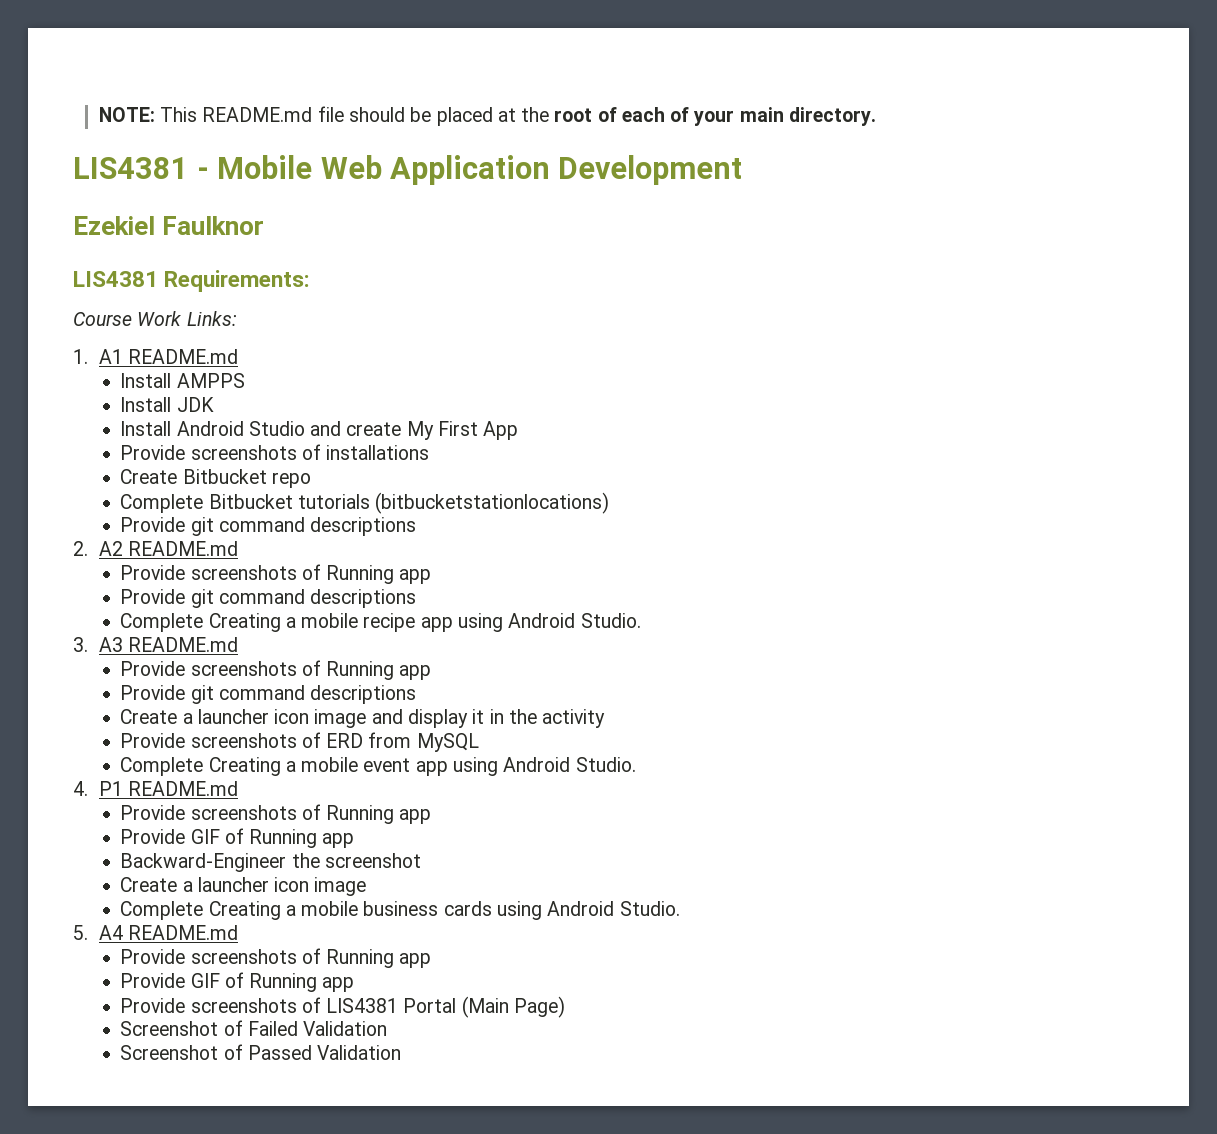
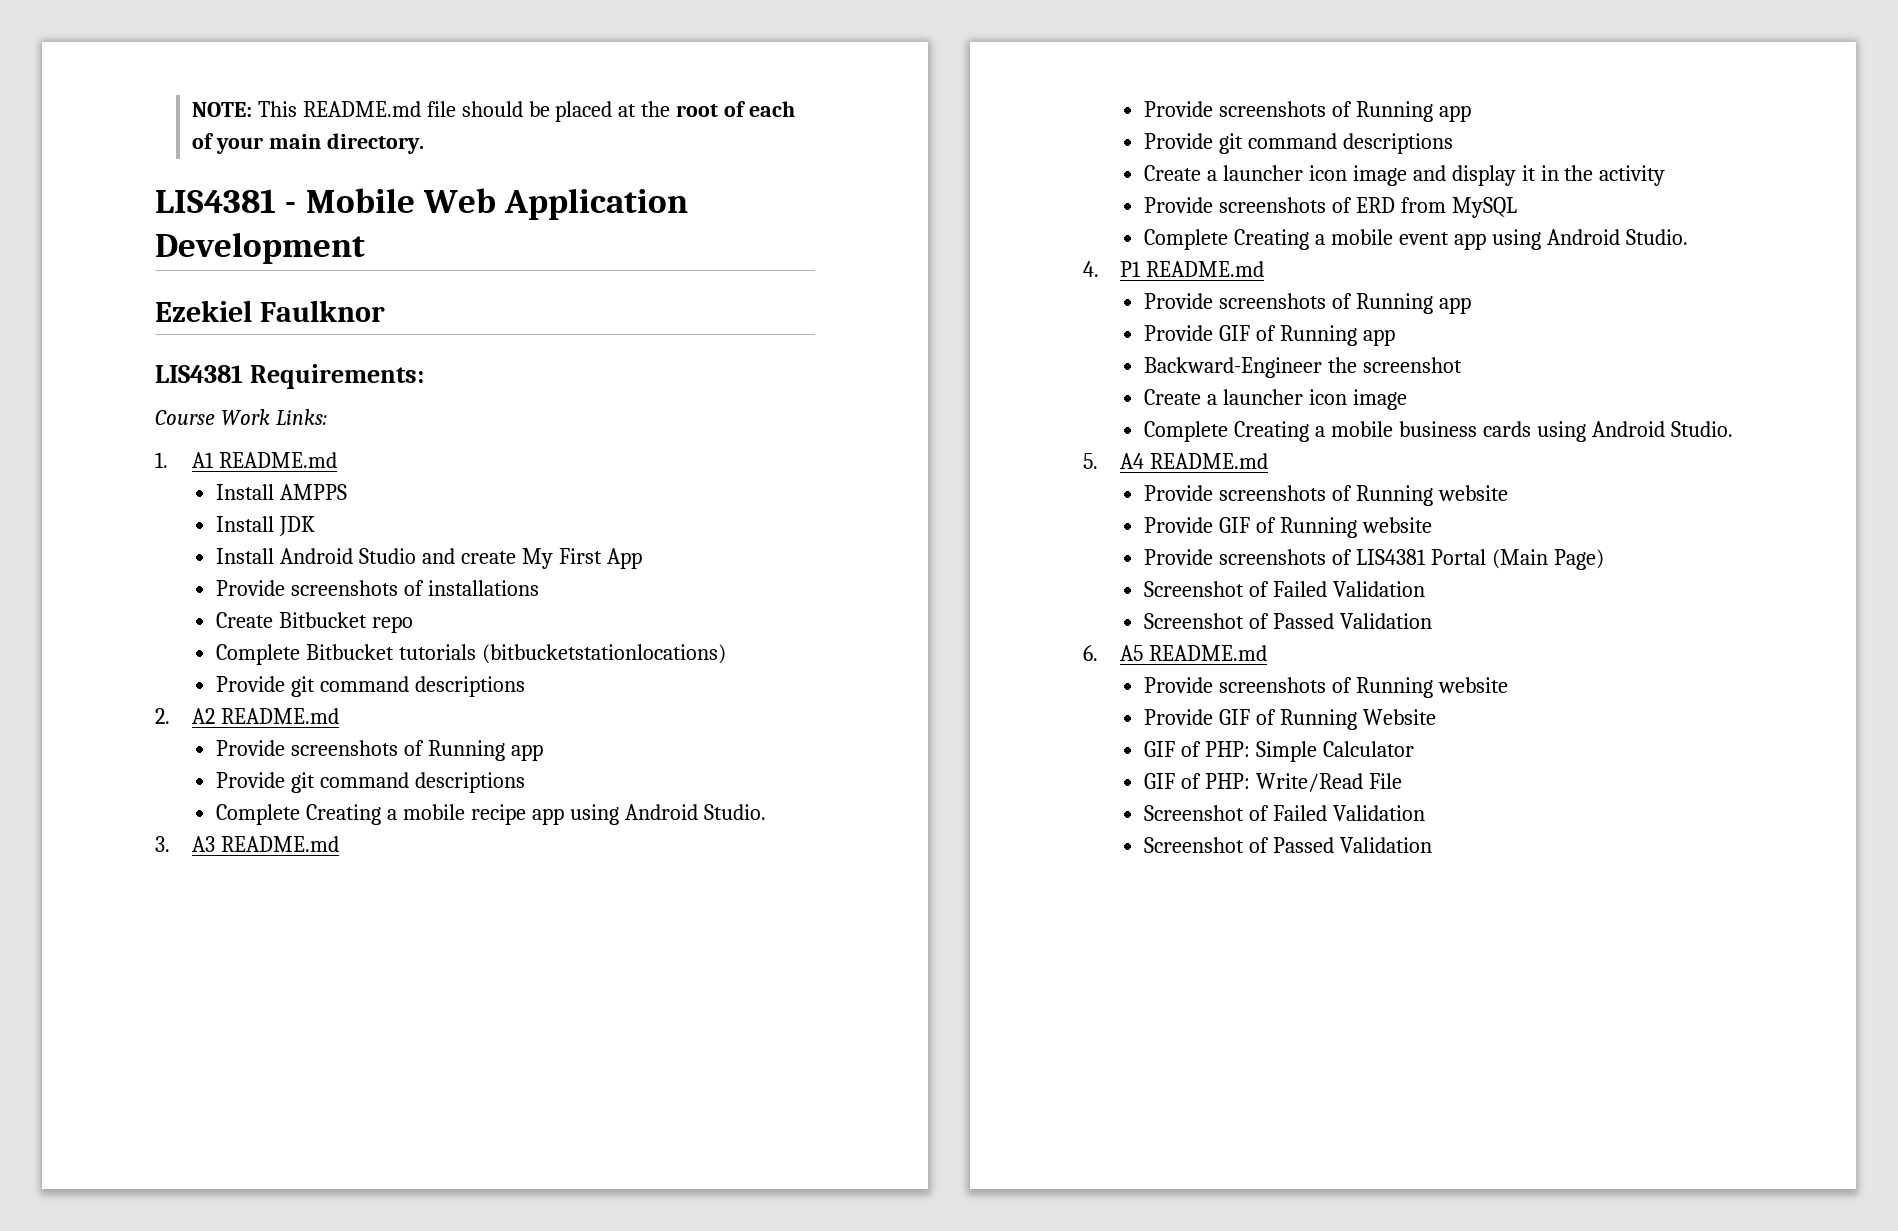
  5. A4 README.md
- Provide screenshots of Running app
- Provide GIF of Running app
+ Provide screenshots of Running website
+ Provide GIF of Running website
+ 6. A5 README.md
+ Provide screenshots of Running website
+ Provide GIF of Running Website
+ GIF of PHP: Simple Calculator
+ GIF of PHP: Write/Read File
+ Screenshot of Failed Validation
+ Screenshot of Passed Validation

